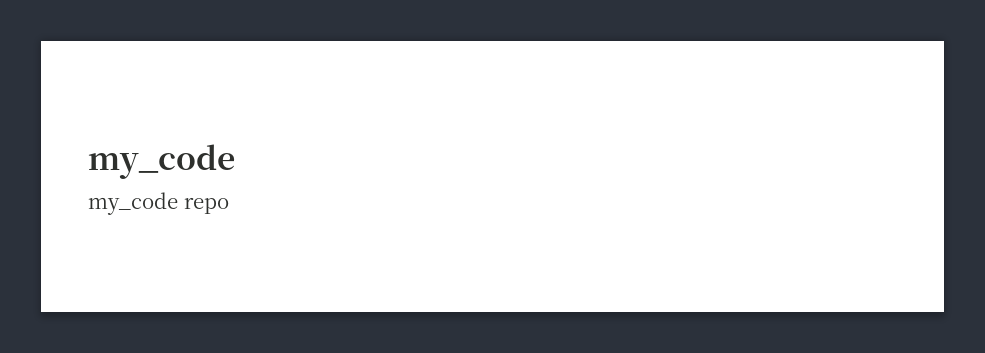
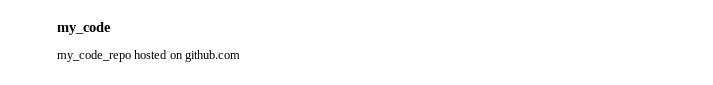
- my_code repo
+ my_code_repo hosted on github.com

